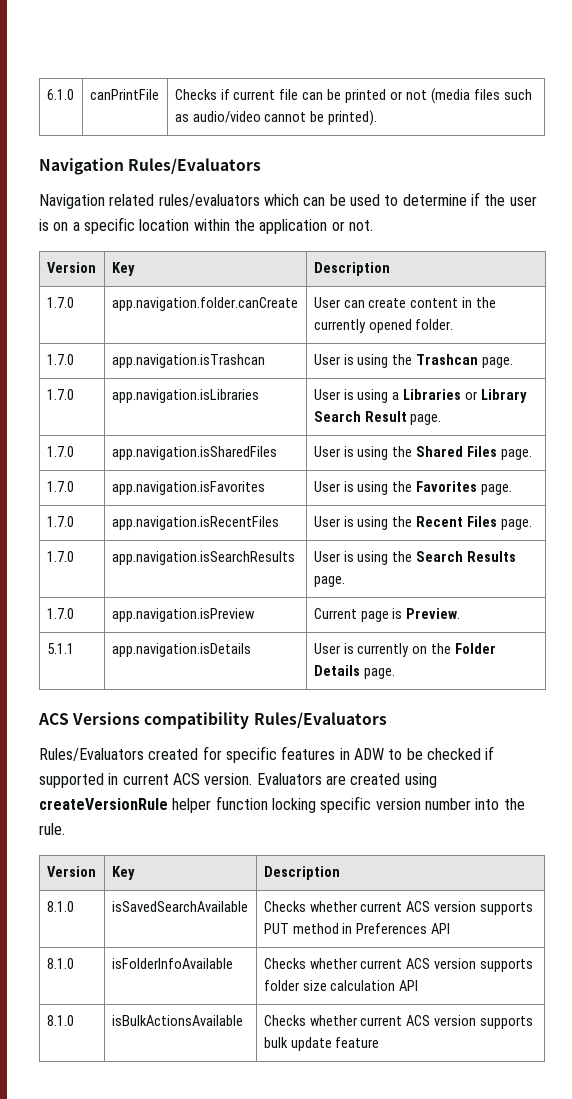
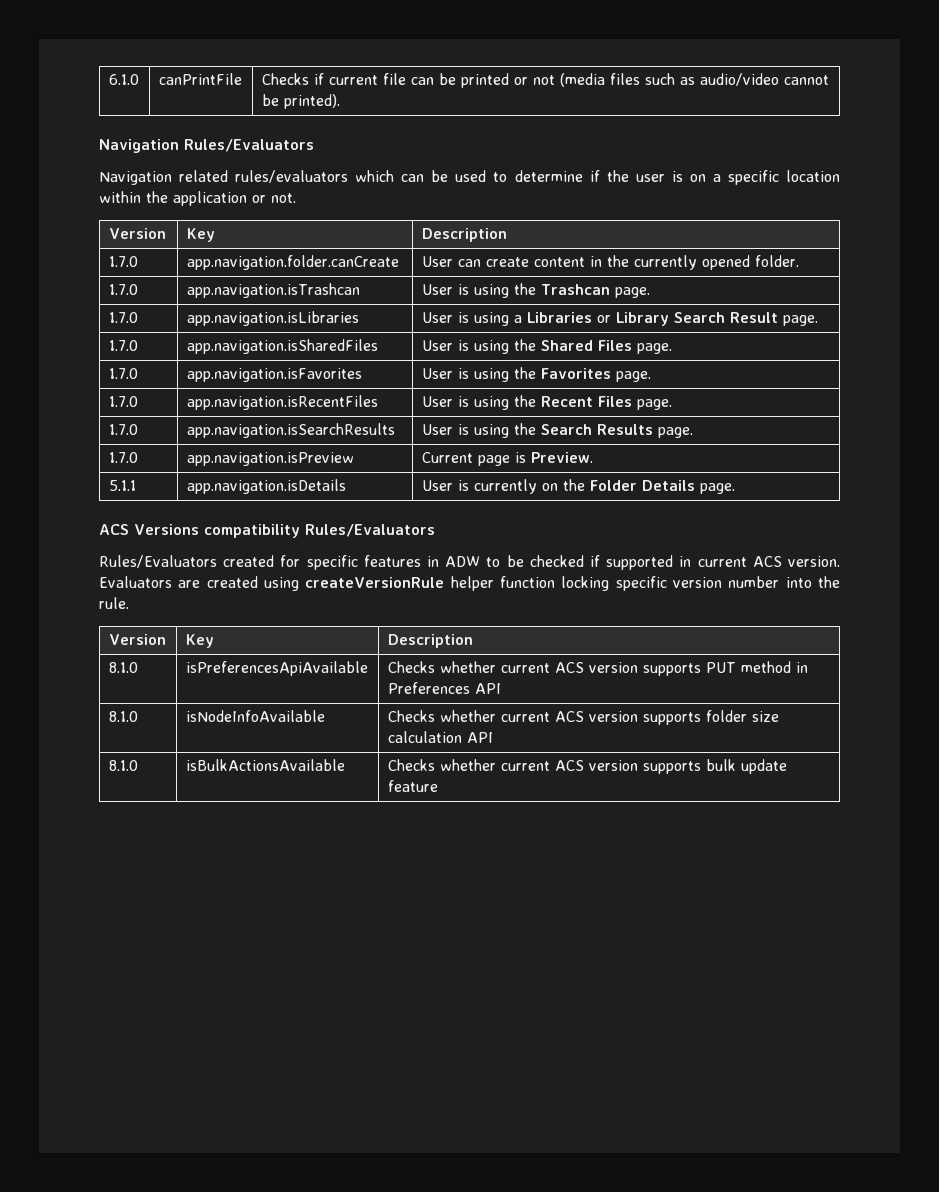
- 8.1.0 | isSavedSearchAvailable | Checks whether current ACS version supports PUT method in Preferences API
+ 8.1.0 | isPreferencesApiAvailable | Checks whether current ACS version supports PUT method in Preferences API
- 8.1.0 | isFolderInfoAvailable | Checks whether current ACS version supports folder size calculation API
+ 8.1.0 | isNodeInfoAvailable | Checks whether current ACS version supports folder size calculation API

